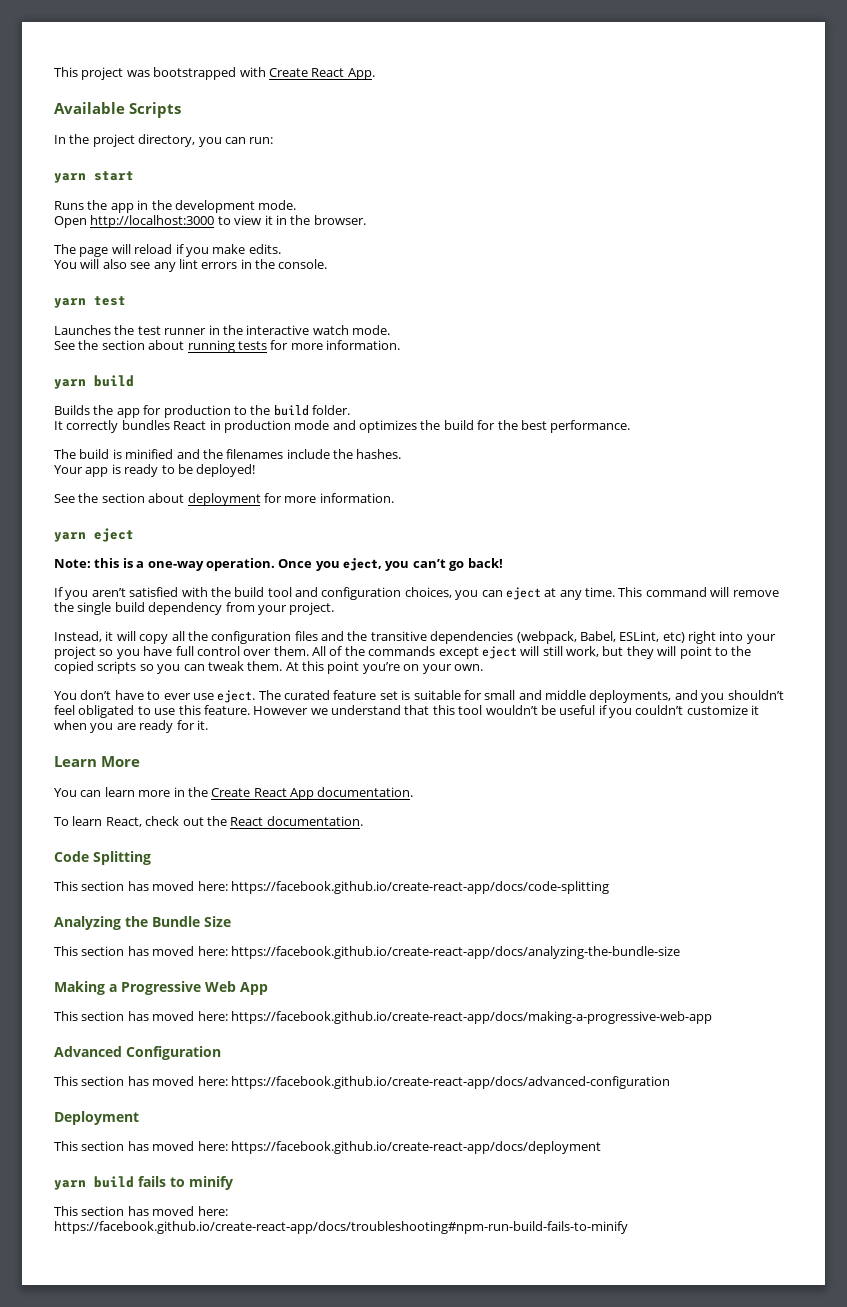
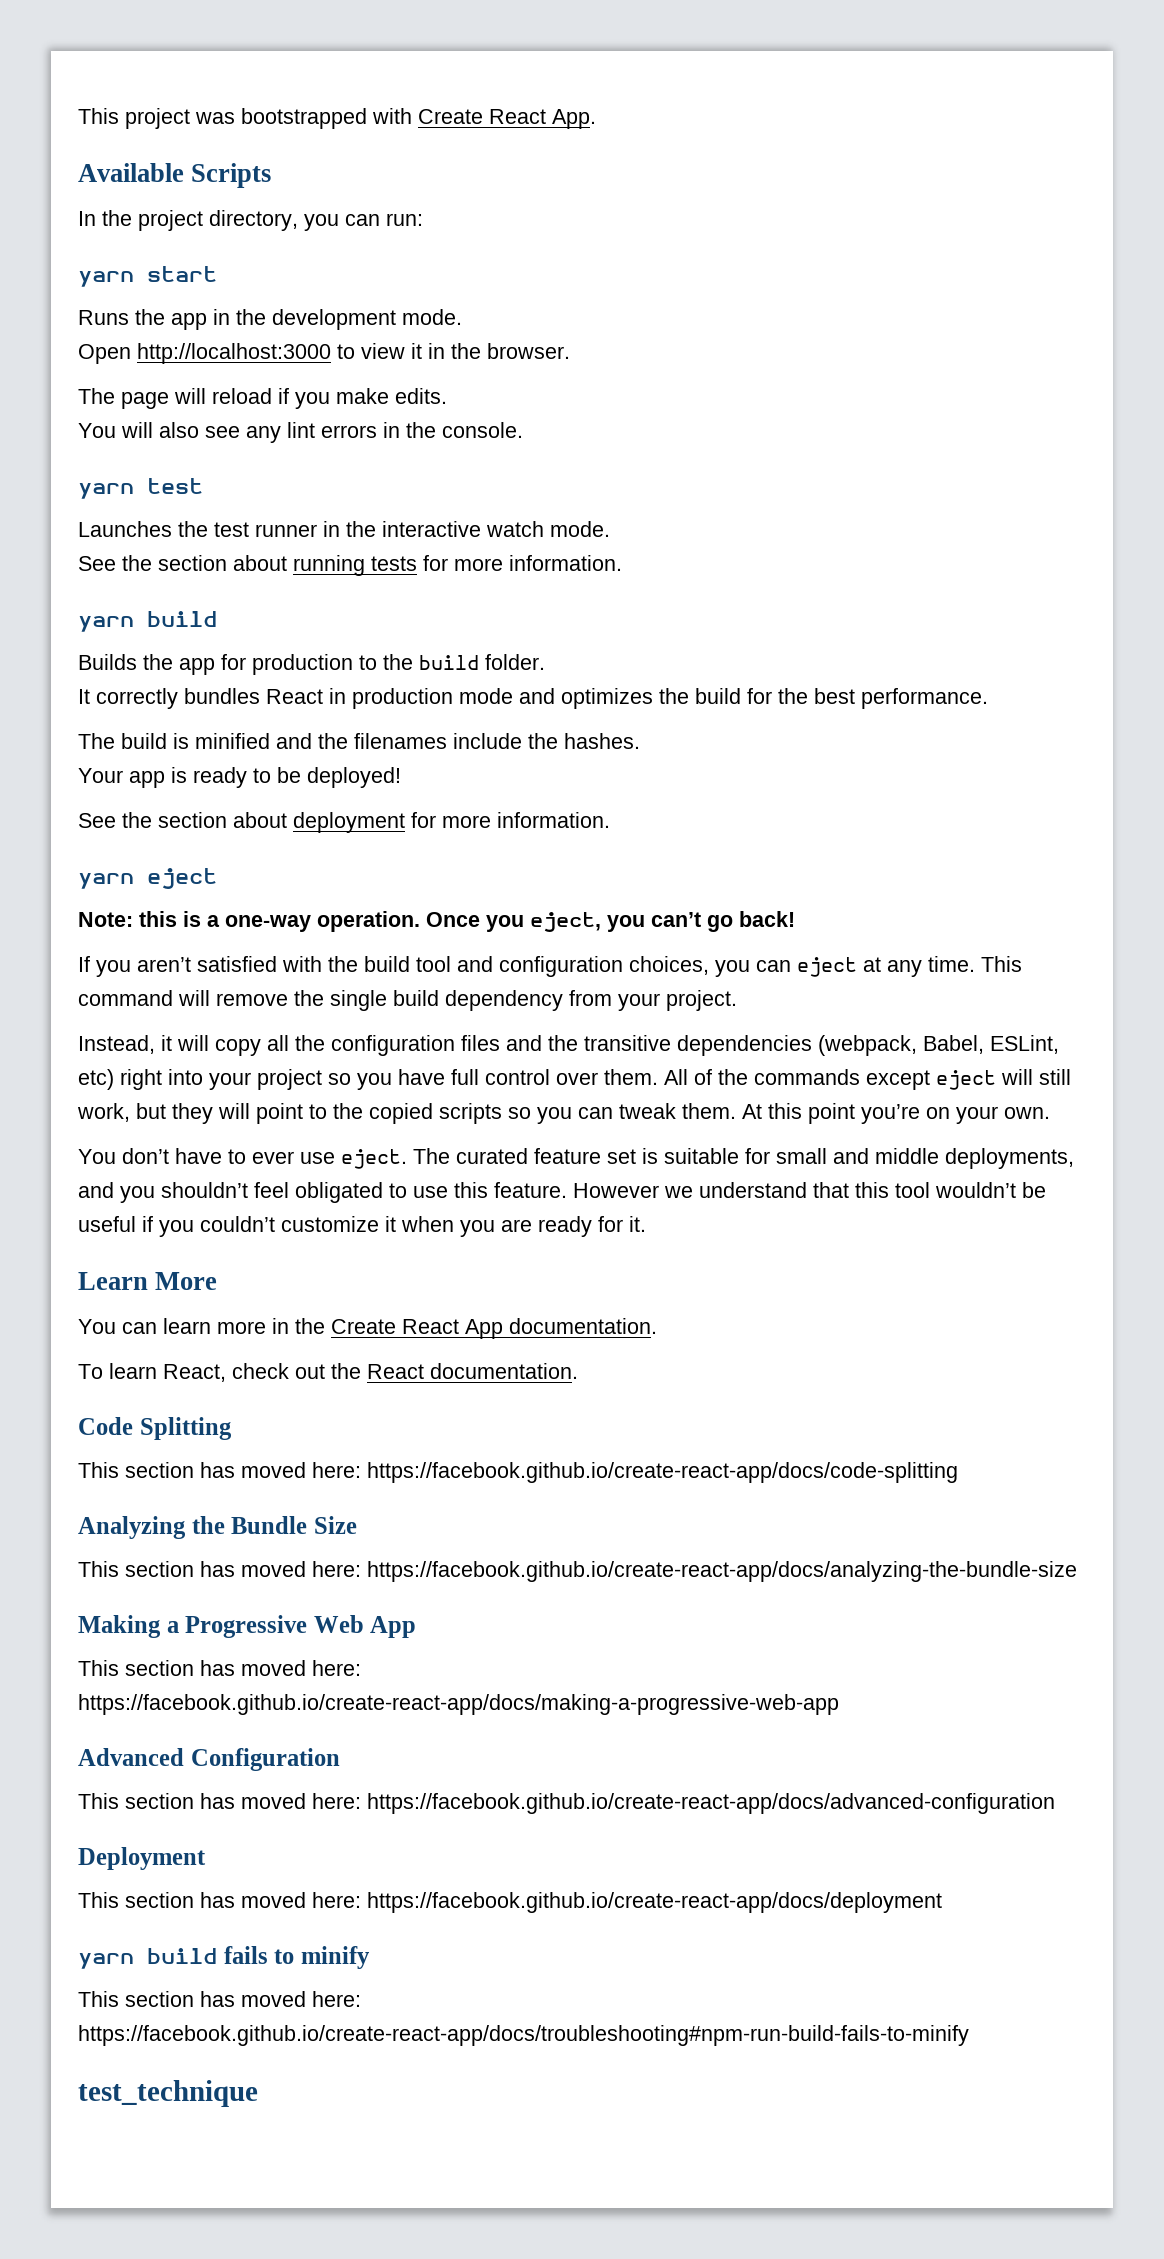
+ test_technique

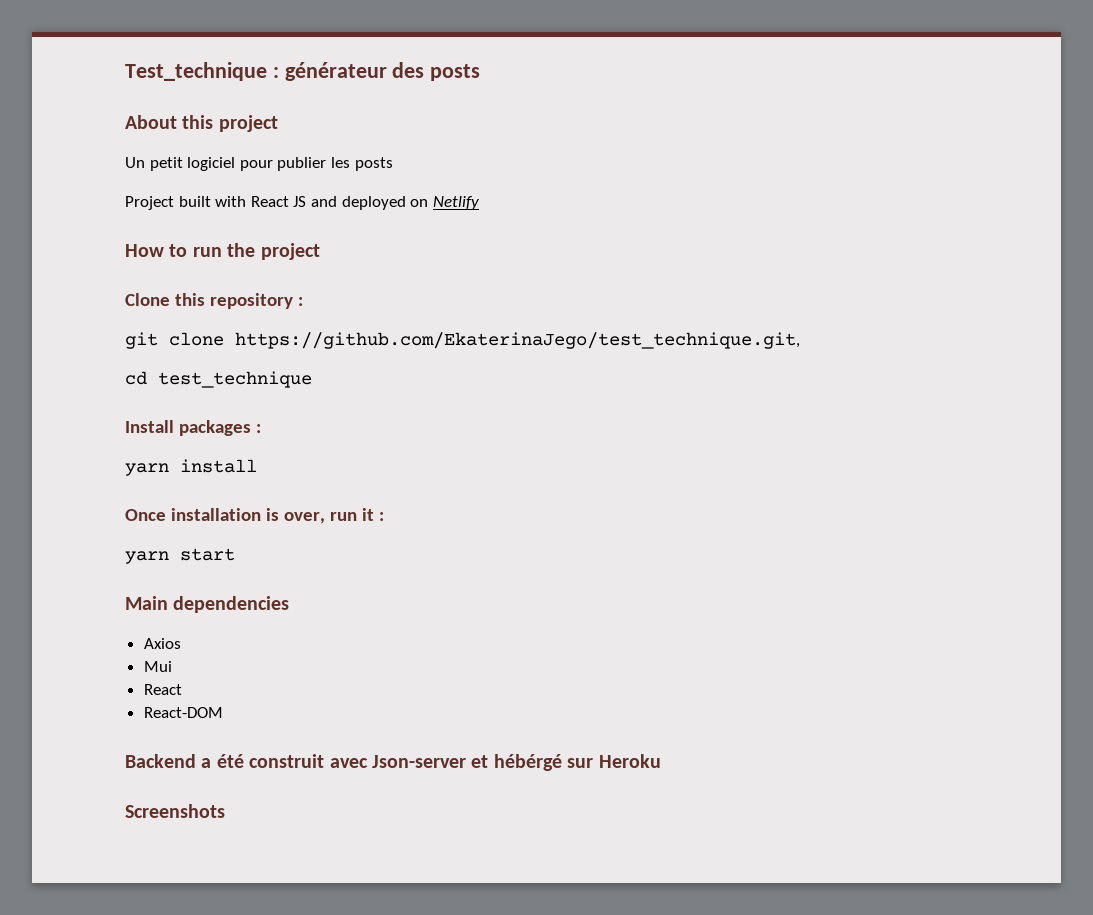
- This project was bootstrapped with Create React App.
- Available Scripts
- In the project directory, you can run:
+ Test_technique : générateur des posts
+ About this project
+ Un petit logiciel pour publier les posts
+ Project built with React JS and deployed on Netlify
+ How to run the project
+ Clone this repository :
+ git clone https://github.com/EkaterinaJego/test_technique.git,
+ cd test_technique
+ Install packages :
+ yarn install
+ Once installation is over, run it :
  yarn start
- Runs the app in the development mode.
- Open http://localhost:3000 to view it in the browser.
- The page will reload if you make edits.
- You will also see any lint errors in the console.
- yarn test
- Launches the test runner in the interactive watch mode.
- See the section about running tests for more information.
- yarn build
- Builds the app for production to the build folder.
- It correctly bundles React in production mode and optimizes the build for the best performance.
- The build is minified and the filenames include the hashes.
- Your app is ready to be deployed!
- See the section about deployment for more information.
- yarn eject
- Note: this is a one-way operation. Once you eject, you can’t go back!
- If you aren’t satisfied with the build tool and configuration choices, you can eject at any time. This command will remove the single build dependency from your project.
- Instead, it will copy all the configuration files and the transitive dependencies (webpack, Babel, ESLint, etc) right into your project so you have full control over them. All of the commands except eject will still work, but they will point to the copied scripts so you can tweak them. At this point you’re on your own.
- You don’t have to ever use eject. The curated feature set is suitable for small and middle deployments, and you shouldn’t feel obligated to use this feature. However we understand that this tool wouldn’t be useful if you couldn’t customize it when you are ready for it.
- Learn More
- You can learn more in the Create React App documentation.
- To learn React, check out the React documentation.
- Code Splitting
- This section has moved here: https://facebook.github.io/create-react-app/docs/code-splitting
- Analyzing the Bundle Size
- This section has moved here: https://facebook.github.io/create-react-app/docs/analyzing-the-bundle-size
- Making a Progressive Web App
- This section has moved here: https://facebook.github.io/create-react-app/docs/making-a-progressive-web-app
- Advanced Configuration
- This section has moved here: https://facebook.github.io/create-react-app/docs/advanced-configuration
- Deployment
- This section has moved here: https://facebook.github.io/create-react-app/docs/deployment
- yarn build fails to minify
- This section has moved here: https://facebook.github.io/create-react-app/docs/troubleshooting#npm-run-build-fails-to-minify
- test_technique
+ Main dependencies
+ Axios
+ Mui
+ React
+ React-DOM
+ Backend a été construit avec Json-server et hébérgé sur Heroku
+ Screenshots

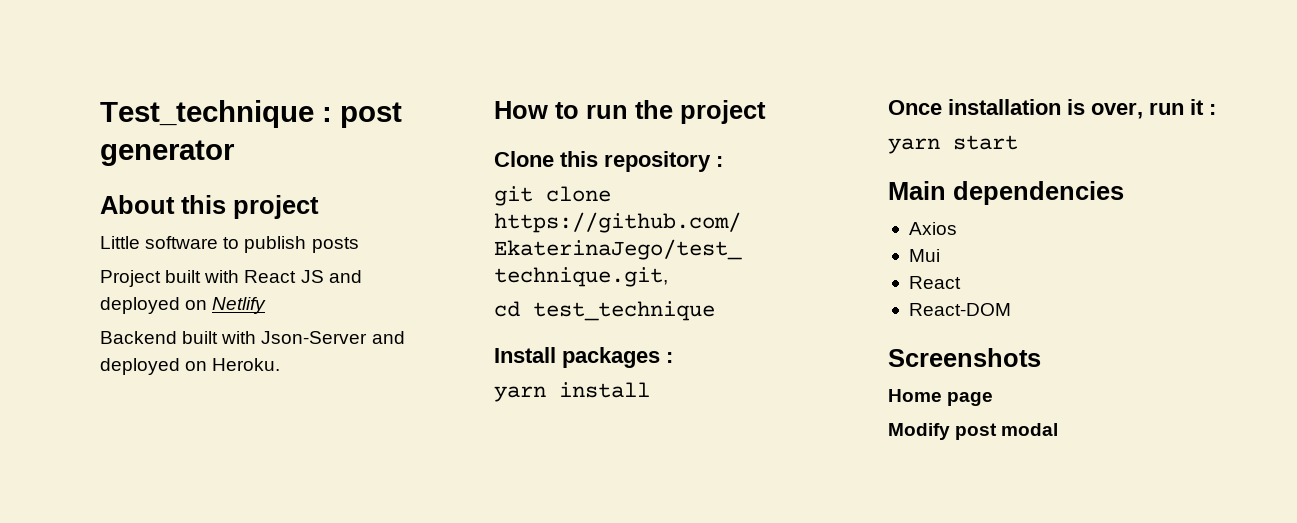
- Test_technique : générateur des posts
+ Test_technique : post generator
- Un petit logiciel pour publier les posts
+ Little software to publish posts
+ Backend built with Json-Server and deployed on Heroku.
- Backend a été construit avec Json-server et hébérgé sur Heroku
  Screenshots
+ Home page
+ Modify post modal

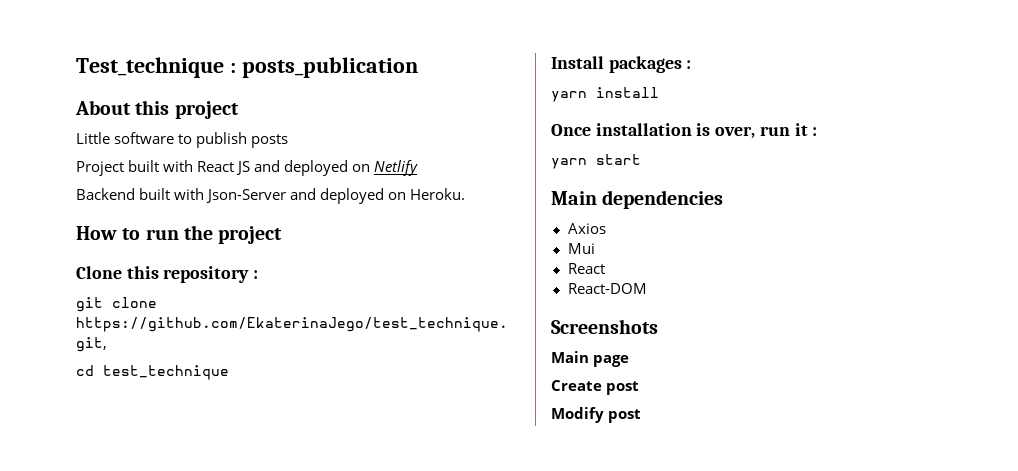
- Test_technique : post generator
+ Test_technique : posts_publication
- Home page
+ Main page
+ Create post
- Modify post modal
+ Modify post

